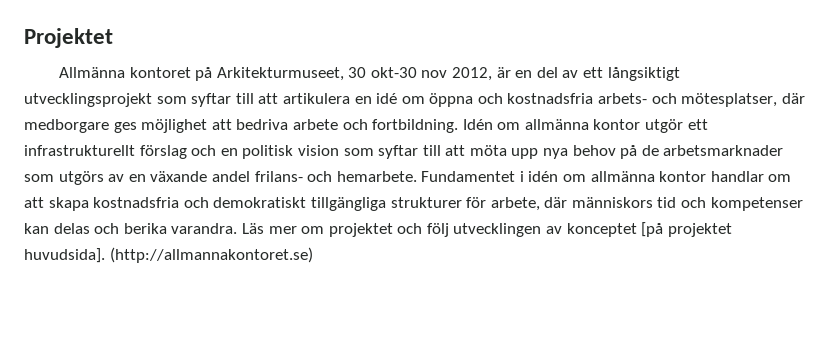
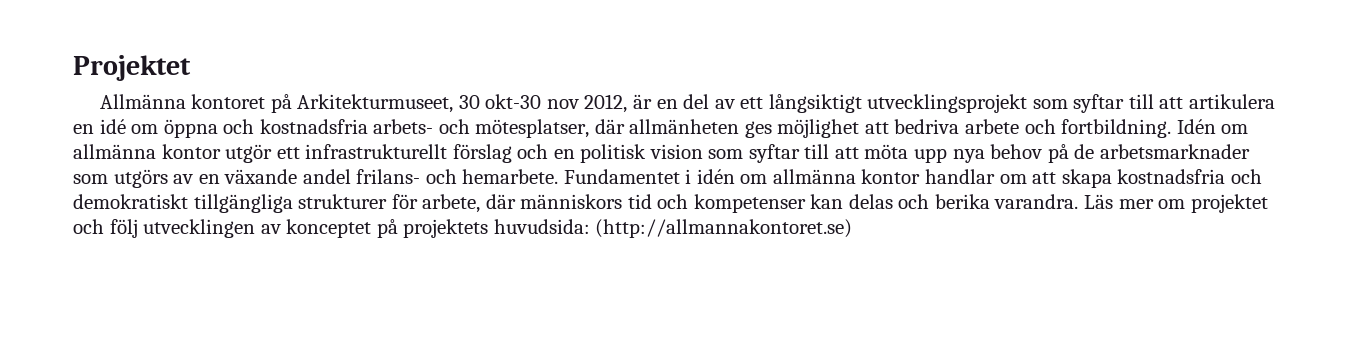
- Allmänna kontoret på Arkitekturmuseet, 30 okt-30 nov 2012, är en del av ett långsiktigt utvecklingsprojekt som syftar till att artikulera en idé om öppna och kostnadsfria arbets- och mötesplatser, där medborgare ges möjlighet att bedriva arbete och fortbildning.
+ Allmänna kontoret på Arkitekturmuseet, 30 okt-30 nov 2012, är en del av ett långsiktigt utvecklingsprojekt som syftar till att artikulera en idé om öppna och kostnadsfria arbets- och mötesplatser, där allmänheten ges möjlighet att bedriva arbete och fortbildning.
- Läs mer om projektet och följ utvecklingen av konceptet [på projektet huvudsida]. (http://allmannakontoret.se)
+ Läs mer om projektet och följ utvecklingen av konceptet på projektets huvudsida: (http://allmannakontoret.se)

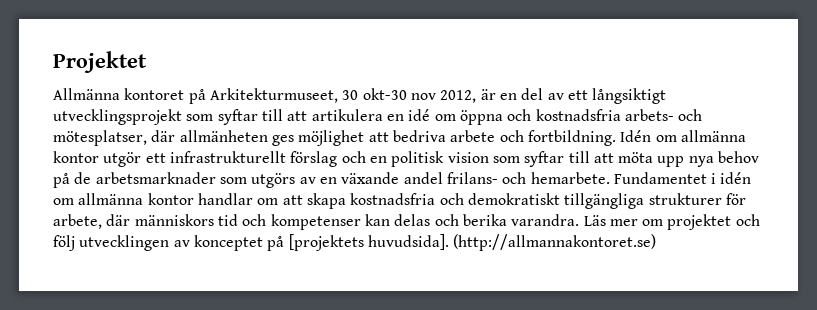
- Läs mer om projektet och följ utvecklingen av konceptet på projektets huvudsida: (http://allmannakontoret.se)
+ Läs mer om projektet och följ utvecklingen av konceptet på [projektets huvudsida]. (http://allmannakontoret.se)

